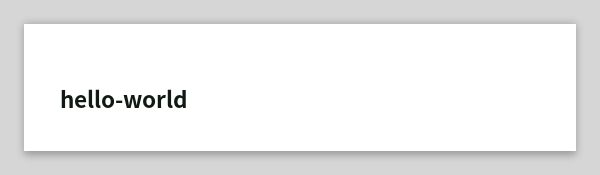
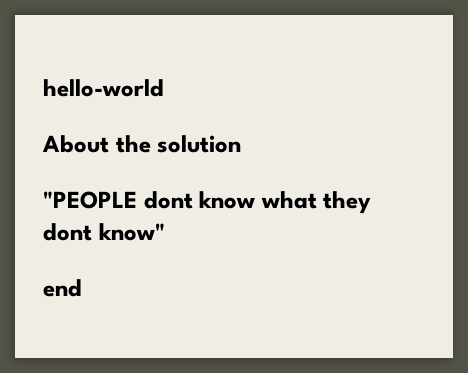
+ About the solution
+ "PEOPLE dont know what they dont know"
+ end

